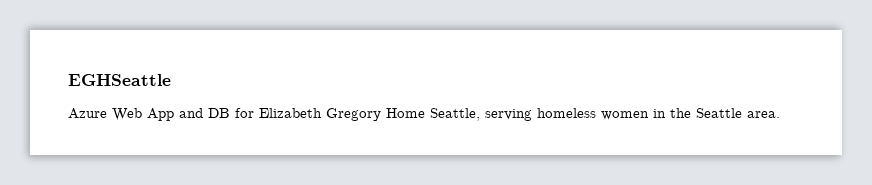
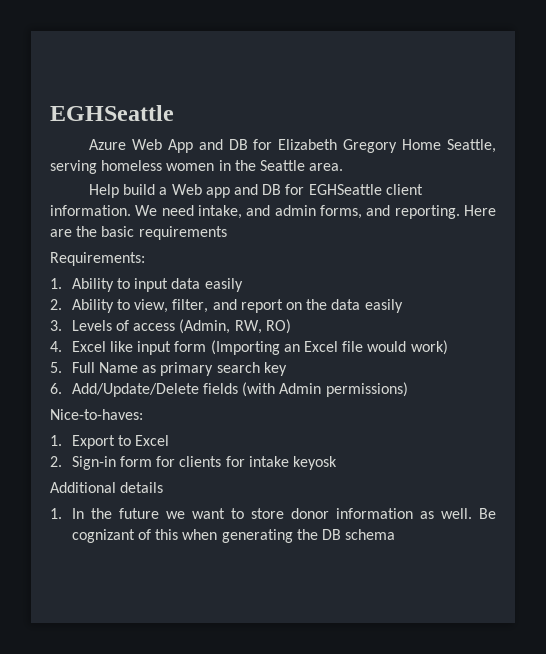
+ Help build a Web app and DB for EGHSeattle client information. We need intake, and admin forms, and reporting. Here are the basic requirements
+ Requirements:
+ 1. Ability to input data easily
+ 2. Ability to view, filter, and report on the data easily
+ 3. Levels of access (Admin, RW, RO)
+ 4. Excel like input form (Importing an Excel file would work)
+ 5. Full Name as primary search key
+ 6. Add/Update/Delete fields (with Admin permissions)
+ Nice-to-haves:
+ 1. Export to Excel
+ 2. Sign-in form for clients for intake keyosk
+ Additional details
+ 1. In the future we want to store donor information as well. Be cognizant of this when generating the DB schema

